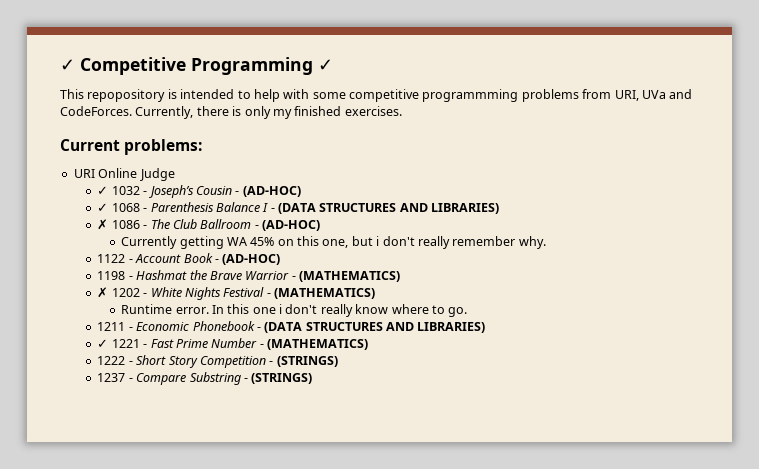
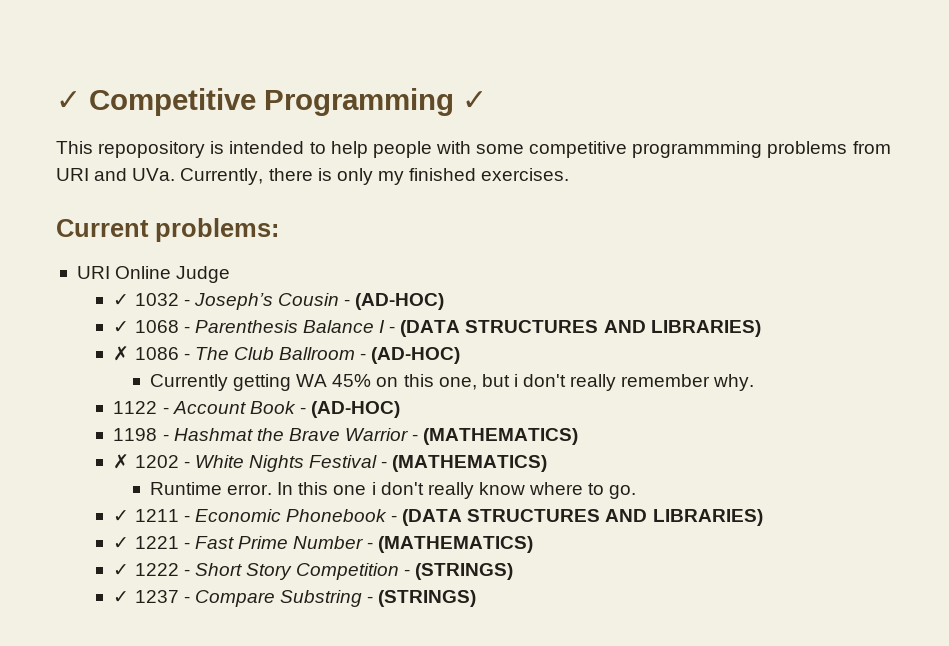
- This repopository is intended to help with some competitive programmming problems from URI, UVa and CodeForces. Currently, there is only my finished exercises.
+ This repopository is intended to help people with some competitive programmming problems from URI and UVa. Currently, there is only my finished exercises.
- 1211 - Economic Phonebook - (DATA STRUCTURES AND LIBRARIES)
+ ✓ 1211 - Economic Phonebook - (DATA STRUCTURES AND LIBRARIES)
- 1222 - Short Story Competition - (STRINGS)
+ ✓ 1222 - Short Story Competition - (STRINGS)
- 1237 - Compare Substring - (STRINGS)
+ ✓ 1237 - Compare Substring - (STRINGS)

